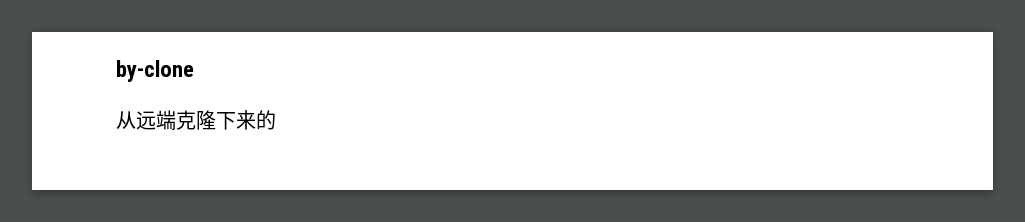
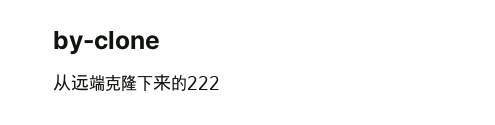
- 从远端克隆下来的
+ 从远端克隆下来的222

